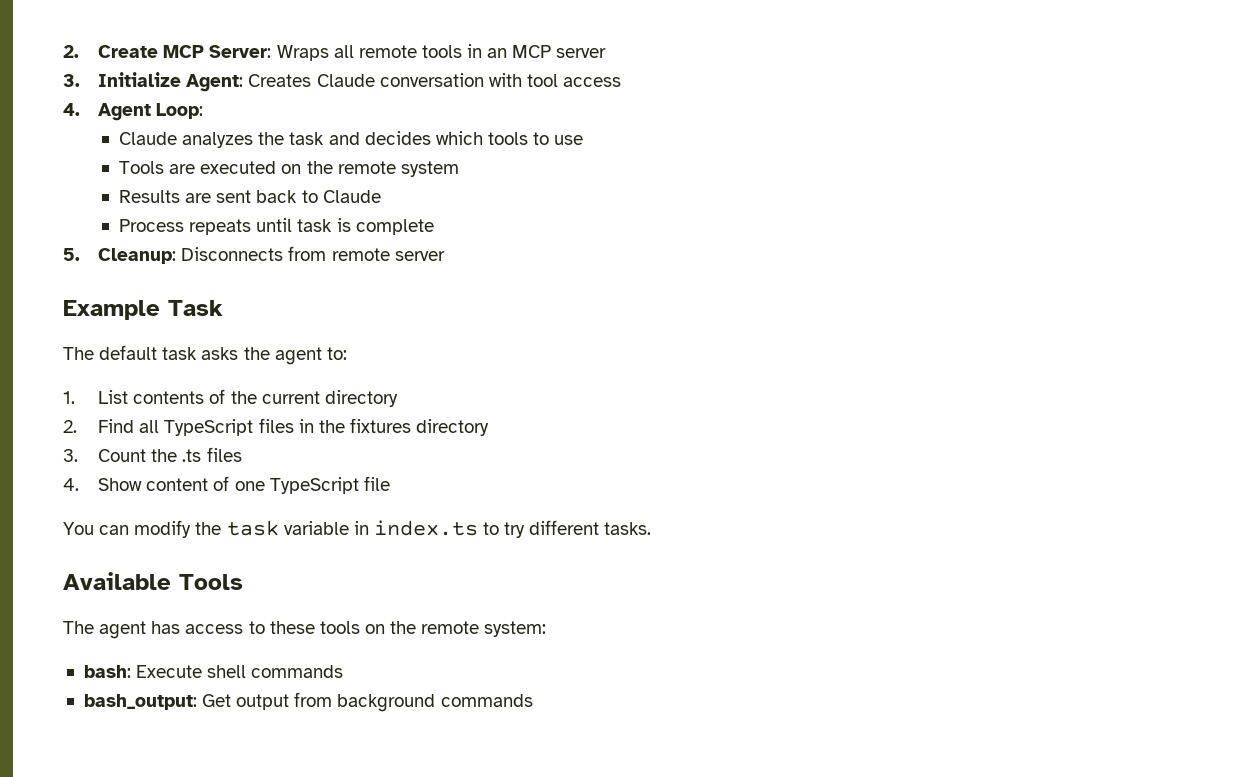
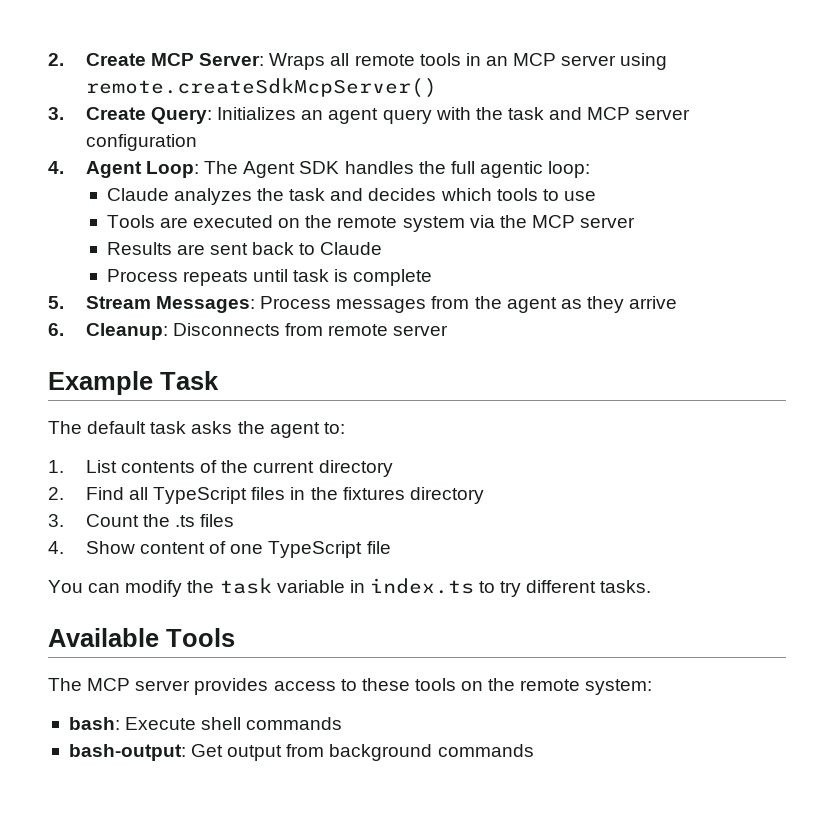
- 2. Create MCP Server: Wraps all remote tools in an MCP server
- 3. Initialize Agent: Creates Claude conversation with tool access
- 4. Agent Loop:
+ 2. Create MCP Server: Wraps all remote tools in an MCP server using remote.createSdkMcpServer()
+ 3. Create Query: Initializes an agent query with the task and MCP server configuration
+ 4. Agent Loop: The Agent SDK handles the full agentic loop:
- Tools are executed on the remote system
+ Tools are executed on the remote system via the MCP server
- 5. Cleanup: Disconnects from remote server
+ 5. Stream Messages: Process messages from the agent as they arrive
+ 6. Cleanup: Disconnects from remote server
- The agent has access to these tools on the remote system:
+ The MCP server provides access to these tools on the remote system:
- bash_output: Get output from background commands
+ bash-output: Get output from background commands

